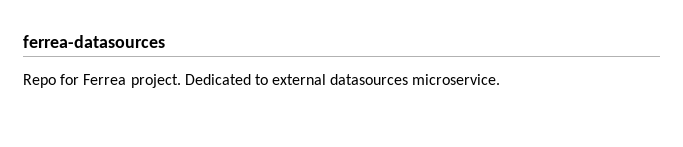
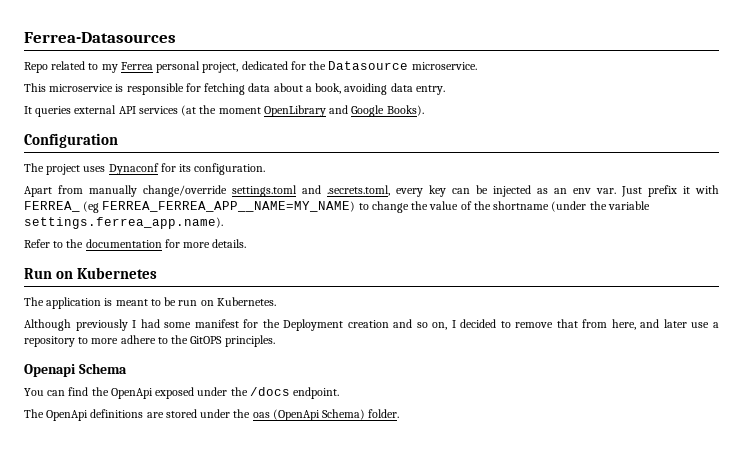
- ferrea-datasources
+ Ferrea-Datasources
- Repo for Ferrea project. Dedicated to external datasources microservice.
+ Repo related to my Ferrea personal project, dedicated for the Datasource microservice.
+ This microservice is responsible for fetching data about a book, avoiding data entry.
+ It queries external API services (at the moment OpenLibrary and Google Books).
+ Configuration
+ The project uses Dynaconf for its configuration.
+ Apart from manually change/override settings.toml and .secrets.toml, every key can be injected as an env var. Just prefix it with FERREA_ (eg FERREA_FERREA_APP__NAME=MY_NAME) to change the value of the shortname (under the variable settings.ferrea_app.name).
+ Refer to the documentation for more details.
+ Run on Kubernetes
+ The application is meant to be run on Kubernetes.
+ Although previously I had some manifest for the Deployment creation and so on, I decided to remove that from here, and later use a repository to more adhere to the GitOPS principles.
+ Openapi Schema
+ You can find the OpenApi exposed under the /docs endpoint.
+ The OpenApi definitions are stored under the oas (OpenApi Schema) folder.

